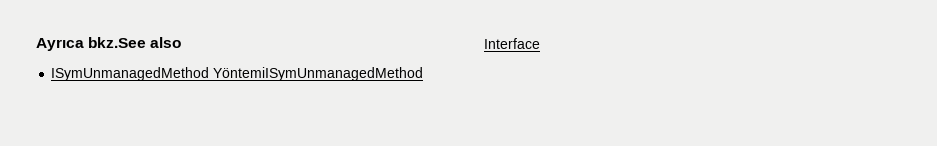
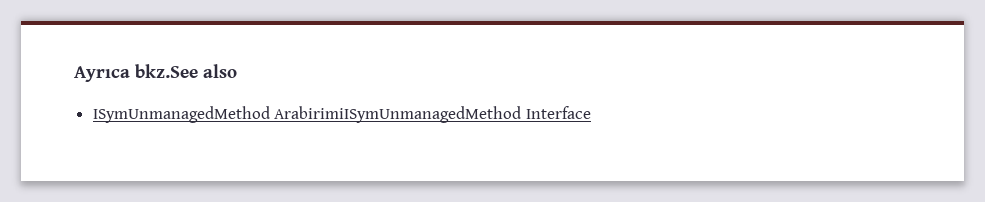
- ISymUnmanagedMethod YöntemiISymUnmanagedMethod Interface
+ ISymUnmanagedMethod ArabirimiISymUnmanagedMethod Interface

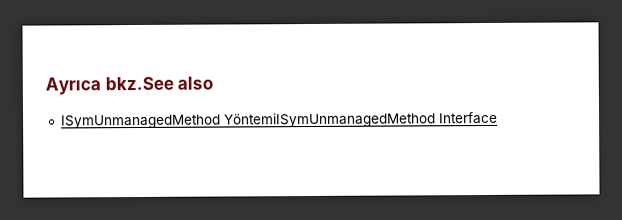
- ISymUnmanagedMethod ArabirimiISymUnmanagedMethod Interface
+ ISymUnmanagedMethod YöntemiISymUnmanagedMethod Interface

